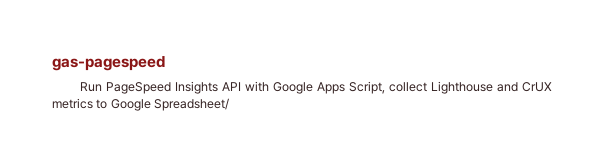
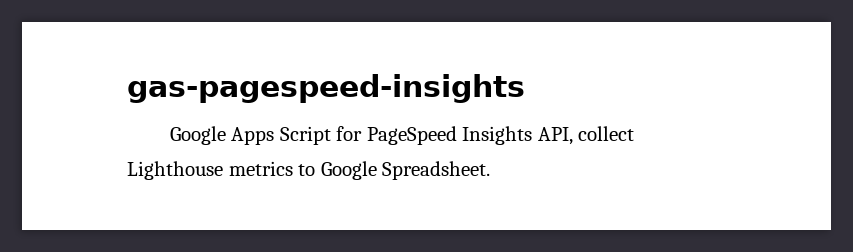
- gas-pagespeed
- Run PageSpeed Insights API with Google Apps Script, collect Lighthouse and CrUX metrics to Google Spreadsheet/
+ gas-pagespeed-insights
+ Google Apps Script for PageSpeed Insights API, collect Lighthouse metrics to Google Spreadsheet.

